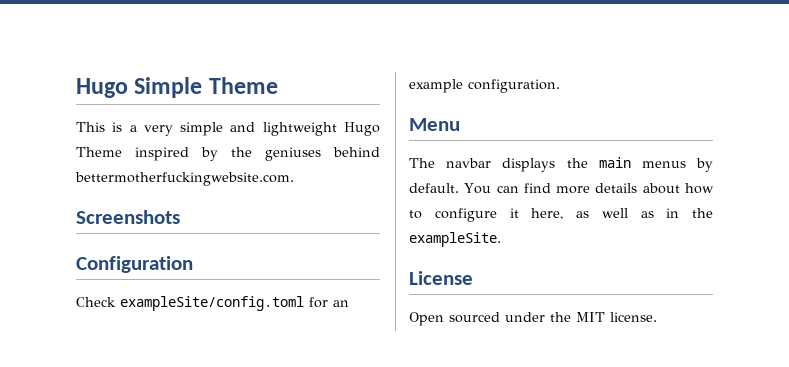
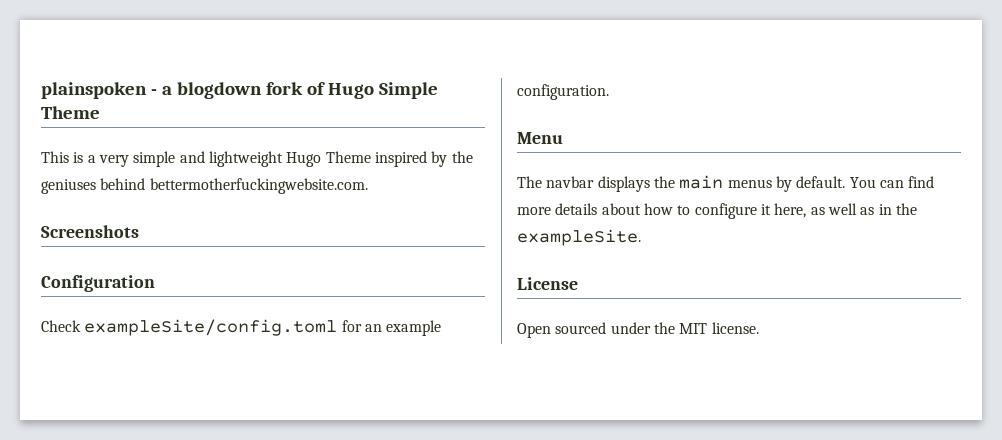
- Hugo Simple Theme
+ plainspoken - a blogdown fork of Hugo Simple Theme

